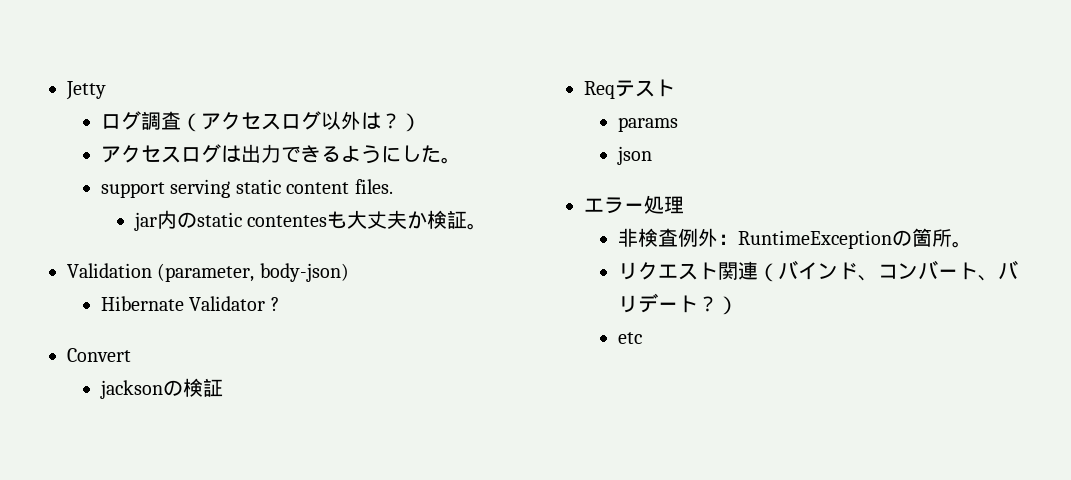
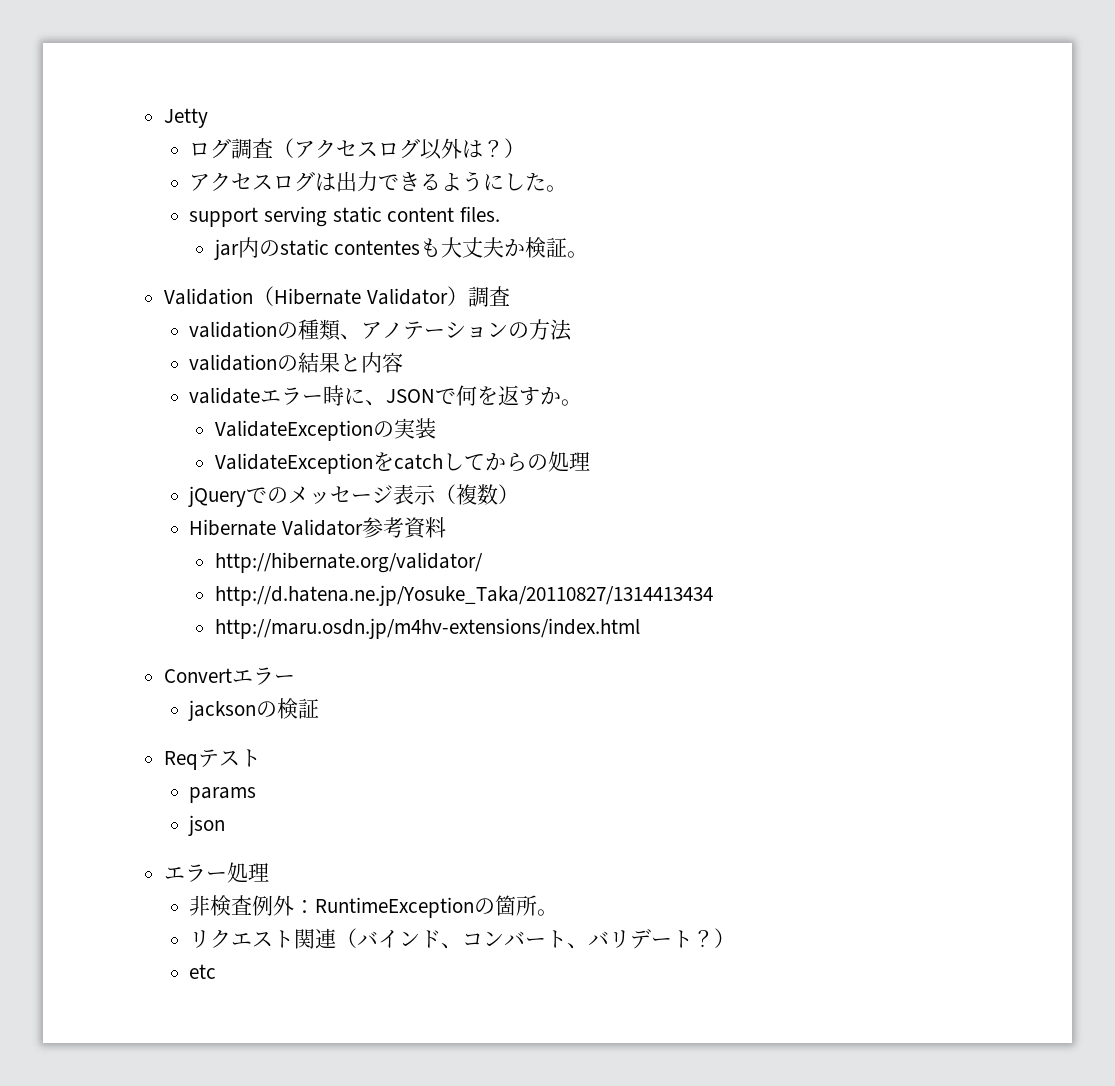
- Validation (parameter, body-json)
- Hibernate Validator ?
+ Validation（Hibernate Validator）調査
+ validationの種類、アノテーションの方法
+ validationの結果と内容
+ validateエラー時に、JSONで何を返すか。
+ ValidateExceptionの実装
+ ValidateExceptionをcatchしてからの処理
+ jQueryでのメッセージ表示（複数）
+ Hibernate Validator参考資料
+ http://hibernate.org/validator/
+ http://d.hatena.ne.jp/Yosuke_Taka/20110827/1314413434
+ http://maru.osdn.jp/m4hv-extensions/index.html
- Convert
+ Convertエラー

